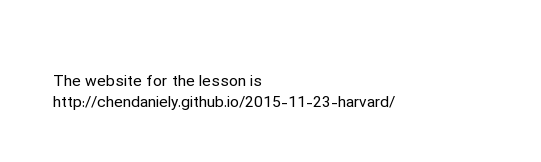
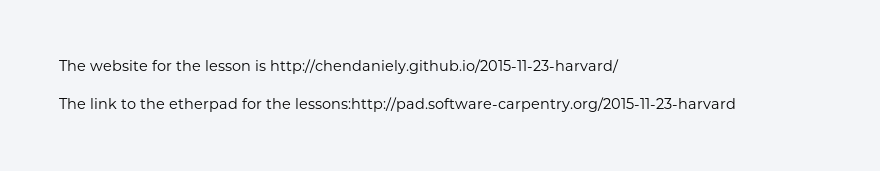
+ The link to the etherpad for the lessons:http://pad.software-carpentry.org/2015-11-23-harvard

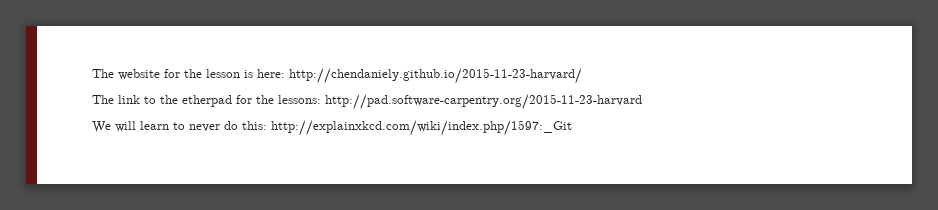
- The website for the lesson is http://chendaniely.github.io/2015-11-23-harvard/
+ The website for the lesson is here: http://chendaniely.github.io/2015-11-23-harvard/
- The link to the etherpad for the lessons:http://pad.software-carpentry.org/2015-11-23-harvard
+ The link to the etherpad for the lessons: http://pad.software-carpentry.org/2015-11-23-harvard
+ We will learn to never do this: http://explainxkcd.com/wiki/index.php/1597:_Git

